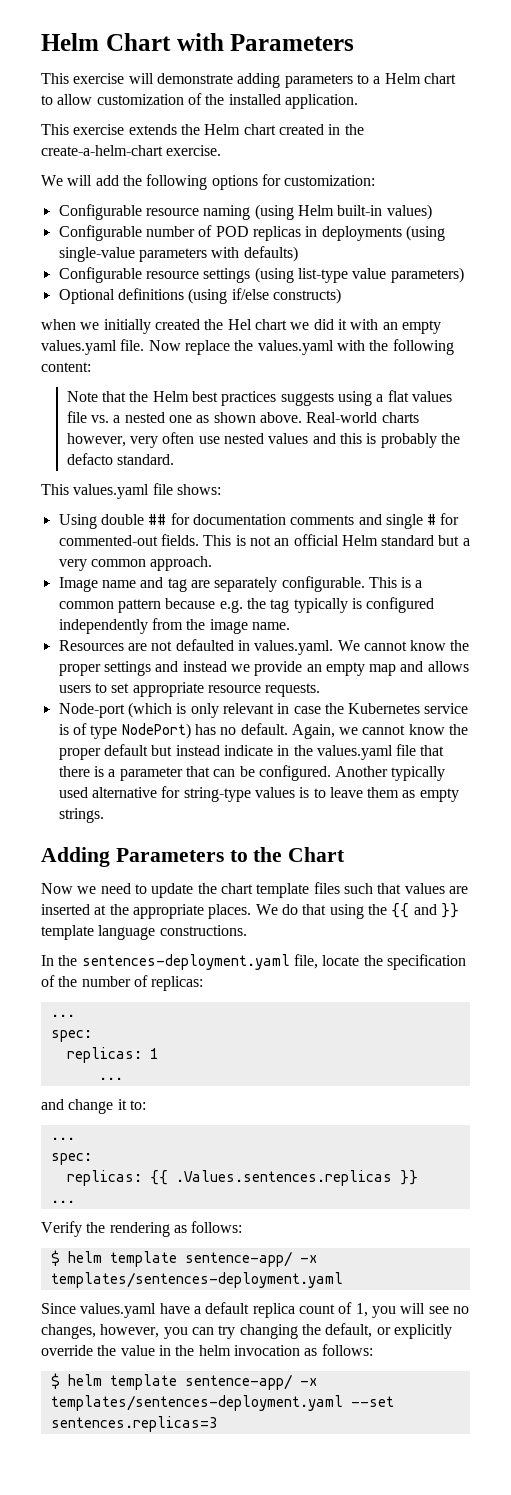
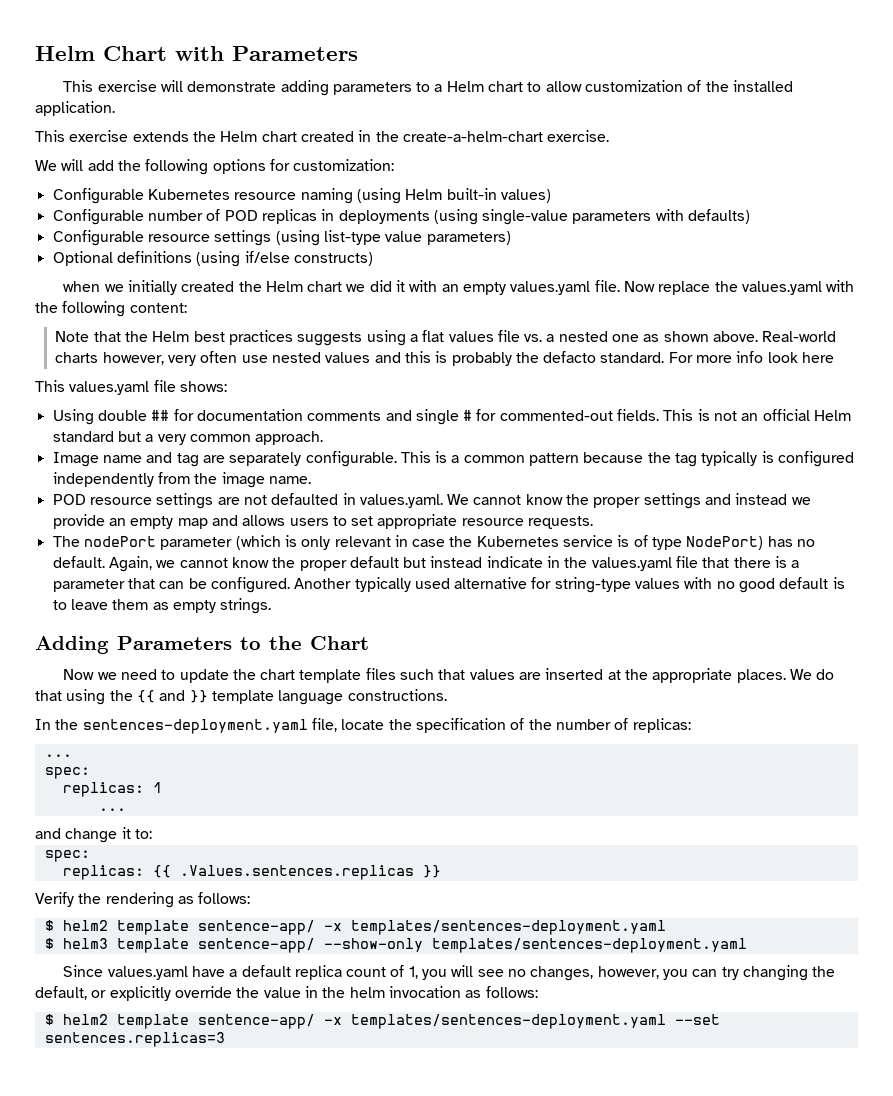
- Configurable resource naming (using Helm built-in values)
+ Configurable Kubernetes resource naming (using Helm built-in values)
- when we initially created the Hel chart we did it with an empty values.yaml file.
+ when we initially created the Helm chart we did it with an empty values.yaml file.
+ For more info look here
- This is a common pattern because e.g. the tag typically is configured independently from the image name.
+ This is a common pattern because the tag typically is configured independently from the image name.
- Resources are not defaulted in values.yaml. We cannot know the proper settings and instead we provide an empty map and allows users to set appropriate resource requests.
+ POD resource settings are not defaulted in values.yaml. We cannot know the proper settings and instead we provide an empty map and allows users to set appropriate resource requests.
- Node-port (which is only relevant in case the Kubernetes service is of type NodePort) has no default.
+ The nodePort parameter (which is only relevant in case the Kubernetes service is of type NodePort) has no default.
- Another typically used alternative for string-type values is to leave them as empty strings.
+ Another typically used alternative for string-type values with no good default is to leave them as empty strings.
  and change it to:
- ...
  replicas: {{ .Values.sentences.replicas }}
- ...
  Verify the rendering as follows:
- $ helm template sentence-app/ -x templates/sentences-deployment.yaml
+ $ helm2 template sentence-app/ -x templates/sentences-deployment.yaml
+ $ helm3 template sentence-app/ --show-only templates/sentences-deployment.yaml
- $ helm template sentence-app/ -x templates/sentences-deployment.yaml --set sentences.replicas=3
+ $ helm2 template sentence-app/ -x templates/sentences-deployment.yaml --set sentences.replicas=3

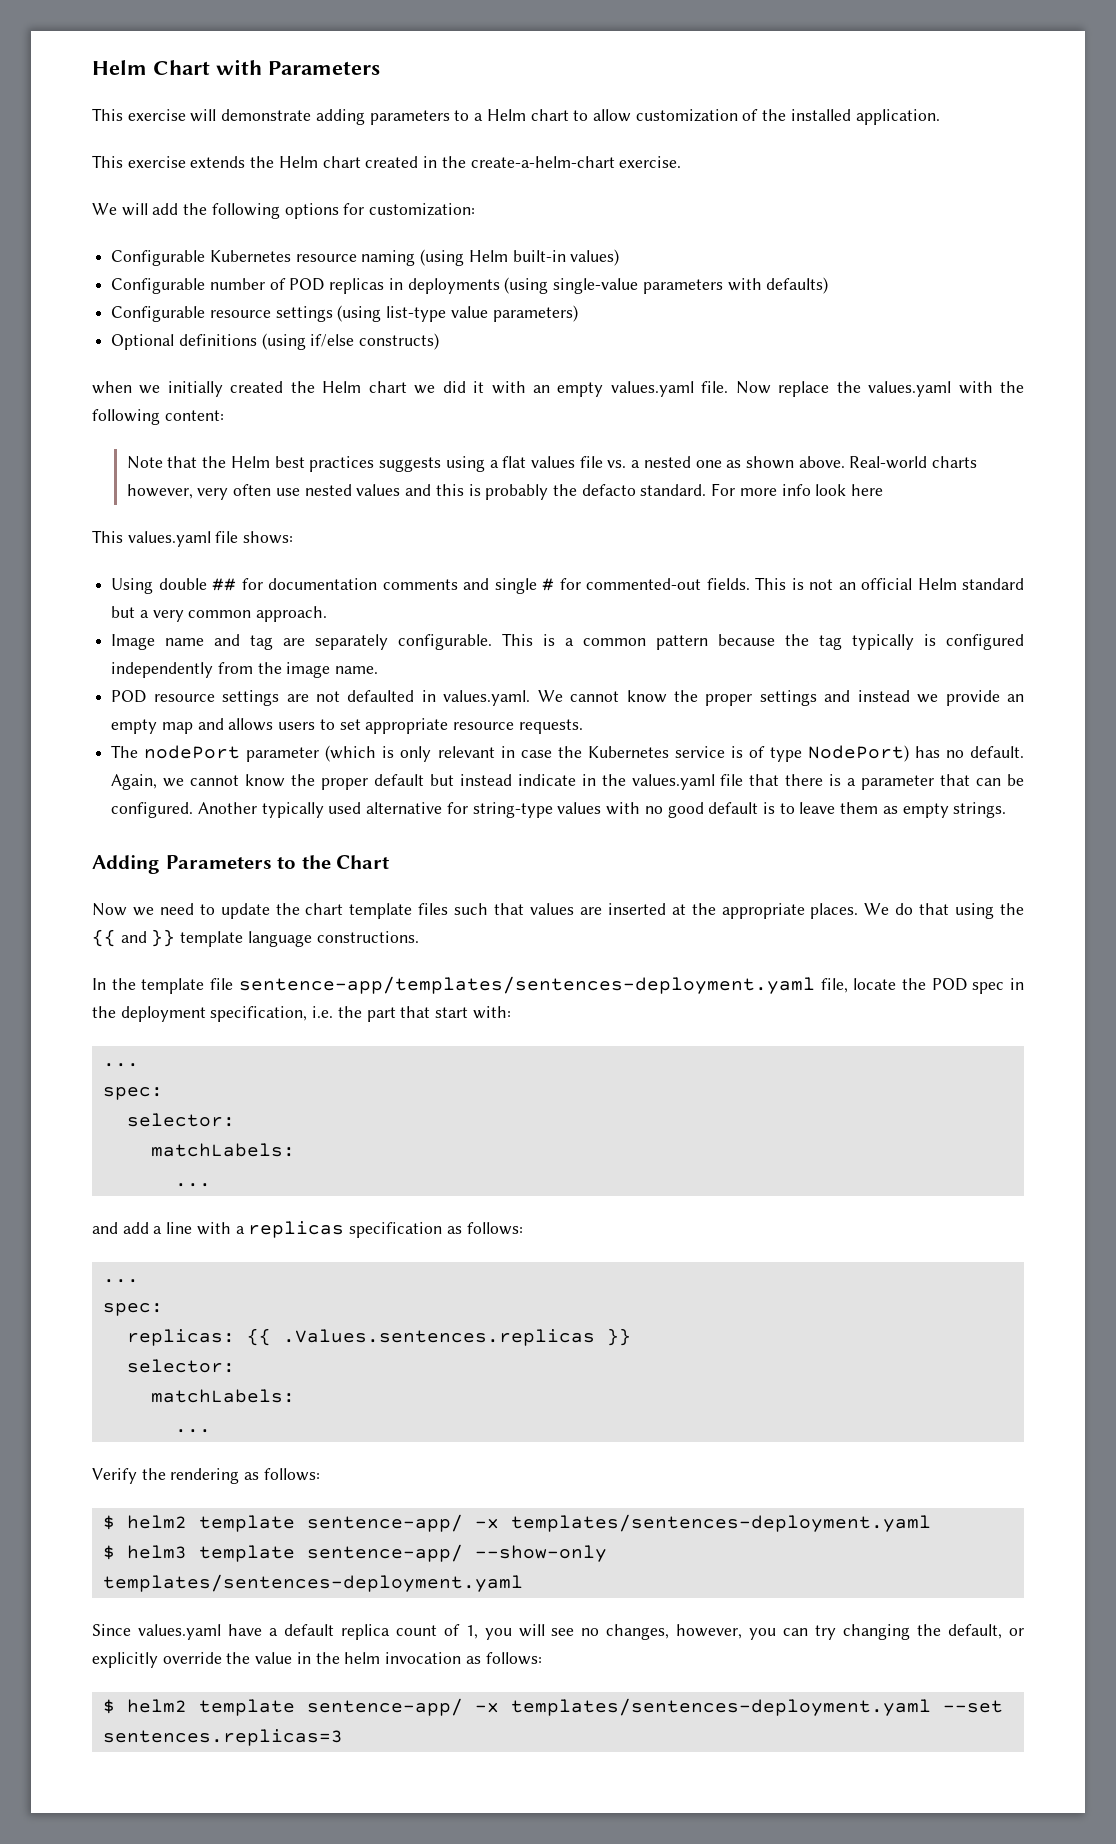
- In the sentences-deployment.yaml file, locate the specification of the number of replicas:
+ In the template file sentence-app/templates/sentences-deployment.yaml file, locate the POD spec in the deployment specification, i.e. the part that start with:
  ...
  spec:
- replicas: 1
+ selector:
+ matchLabels:
- and change it to:
+ and add a line with a replicas specification as follows:
+ ...
  replicas: {{ .Values.sentences.replicas }}
+ selector:
+ matchLabels:
+ ...

